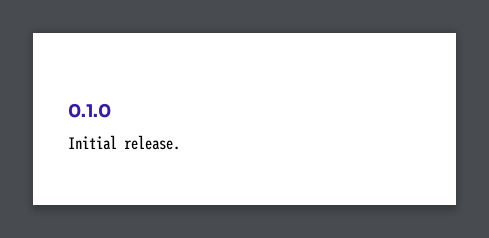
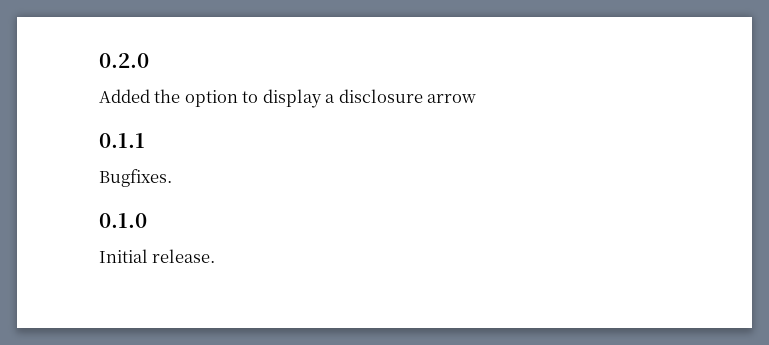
+ 0.2.0
+ Added the option to display a disclosure arrow
+ 0.1.1
+ Bugfixes.

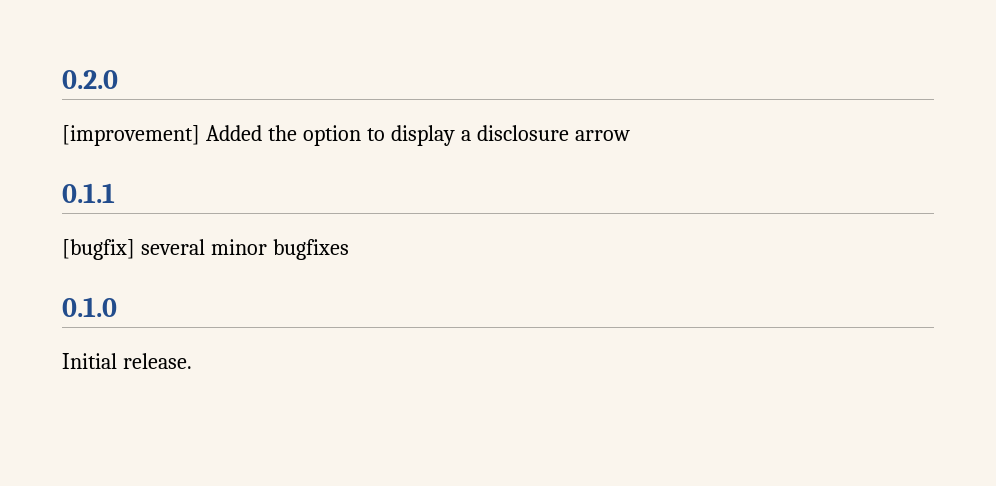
- Added the option to display a disclosure arrow
+ [improvement] Added the option to display a disclosure arrow
- Bugfixes.
+ [bugfix] several minor bugfixes

